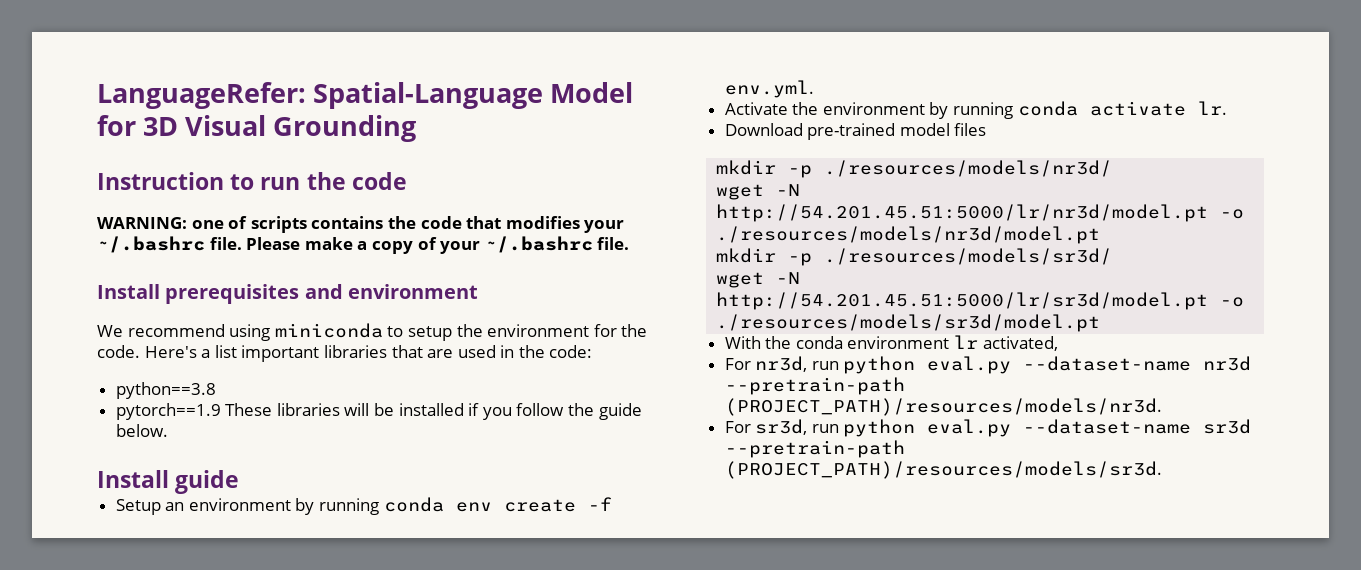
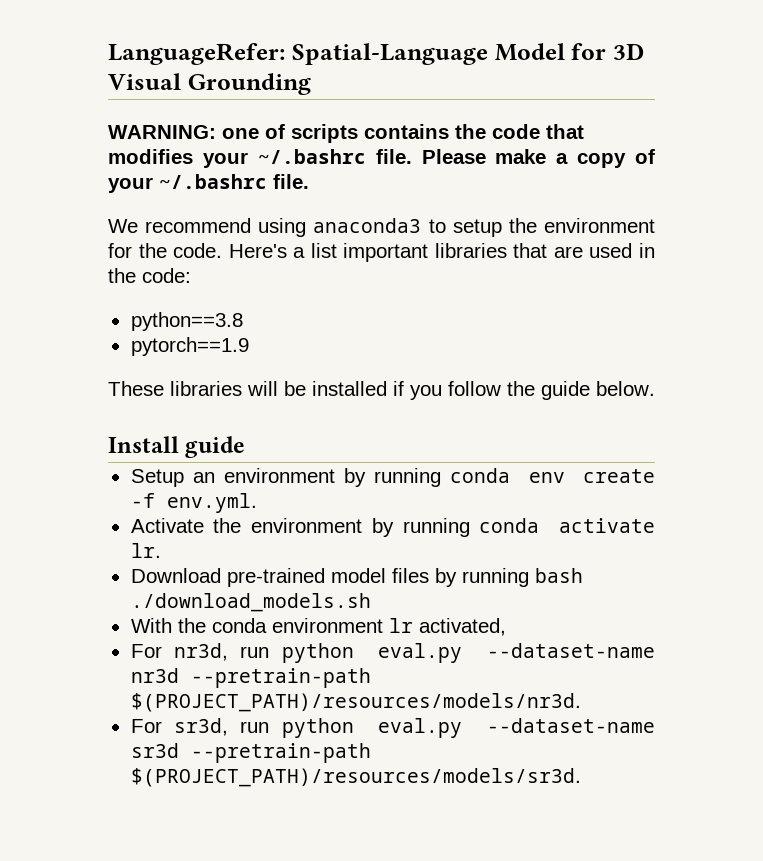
- Instruction to run the code
- Install prerequisites and environment
- We recommend using miniconda to setup the environment for the code.
+ We recommend using anaconda3 to setup the environment for the code.
- pytorch==1.9 These libraries will be installed if you follow the guide below.
+ pytorch==1.9
+ These libraries will be installed if you follow the guide below.
- Download pre-trained model files
- mkdir -p ./resources/models/nr3d/
- wget -N http://54.201.45.51:5000/lr/nr3d/model.pt -o ./resources/models/nr3d/model.pt
- mkdir -p ./resources/models/sr3d/
- wget -N http://54.201.45.51:5000/lr/sr3d/model.pt -o ./resources/models/sr3d/model.pt
+ Download pre-trained model files by running bash ./download_models.sh
- For nr3d, run python eval.py --dataset-name nr3d --pretrain-path (PROJECT_PATH)/resources/models/nr3d.
+ For nr3d, run python eval.py --dataset-name nr3d --pretrain-path $(PROJECT_PATH)/resources/models/nr3d.
- For sr3d, run python eval.py --dataset-name sr3d --pretrain-path (PROJECT_PATH)/resources/models/sr3d.
+ For sr3d, run python eval.py --dataset-name sr3d --pretrain-path $(PROJECT_PATH)/resources/models/sr3d.

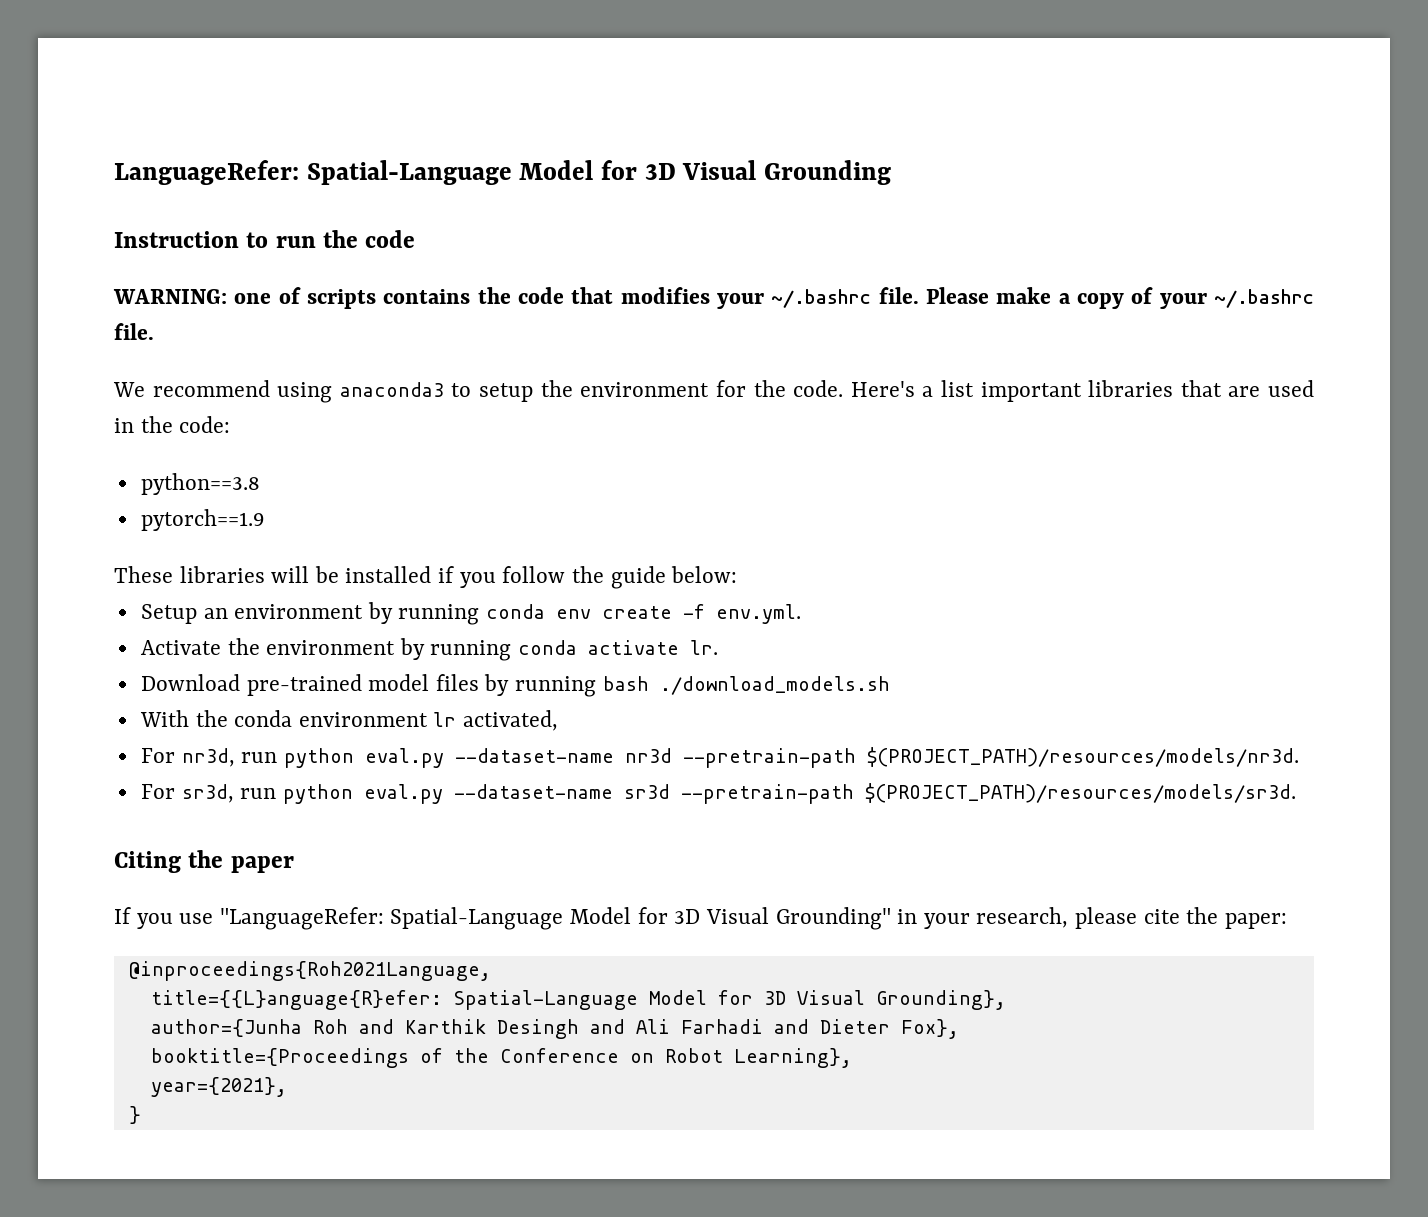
+ Instruction to run the code
- These libraries will be installed if you follow the guide below.
- Install guide
+ These libraries will be installed if you follow the guide below:
+ Citing the paper
+ If you use "LanguageRefer: Spatial-Language Model for 3D Visual Grounding" in your research, please cite the paper:
+ @inproceedings{Roh2021Language,
+ title={{L}anguage{R}efer: Spatial-Language Model for 3D Visual Grounding},
+ author={Junha Roh and Karthik Desingh and Ali Farhadi and Dieter Fox},
+ booktitle={Proceedings of the Conference on Robot Learning},
+ year={2021},
+ }

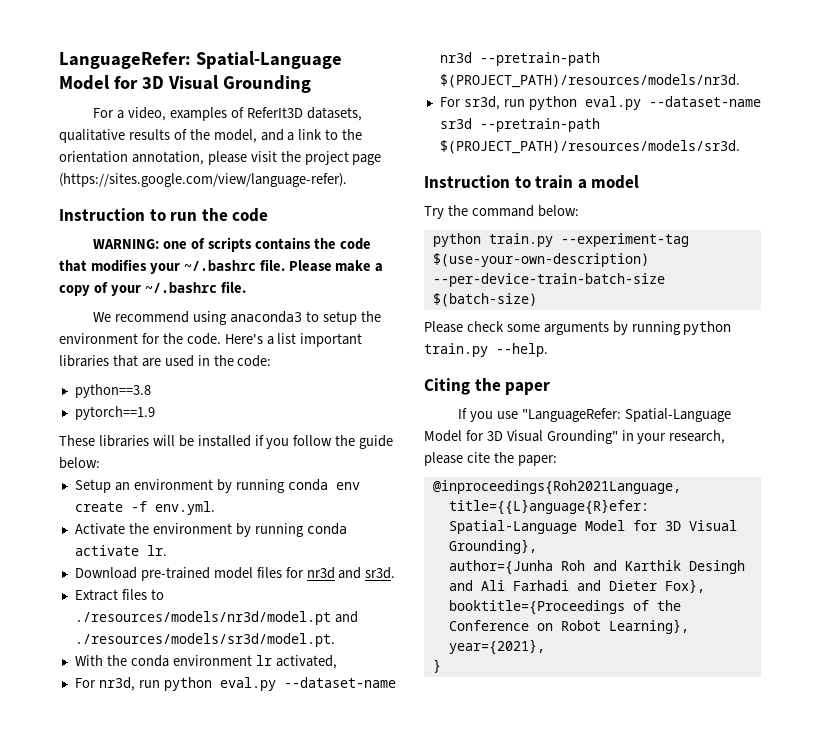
+ For a video, examples of ReferIt3D datasets, qualitative results of the model, and a link to the orientation annotation, please visit the project page (https://sites.google.com/view/language-refer).
- Download pre-trained model files by running bash ./download_models.sh
+ Download pre-trained model files for nr3d and sr3d.
+ Extract files to ./resources/models/nr3d/model.pt and ./resources/models/sr3d/model.pt.
+ Instruction to train a model
+ Try the command below:
+ python train.py --experiment-tag $(use-your-own-description) --per-device-train-batch-size $(batch-size)
+ Please check some arguments by running python train.py --help.

